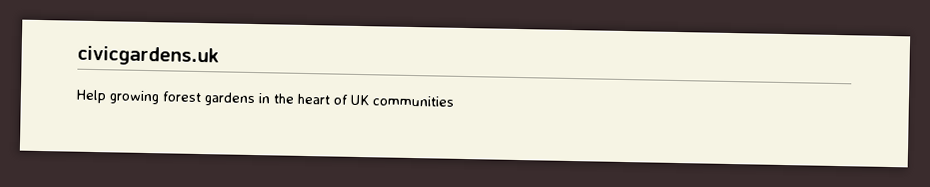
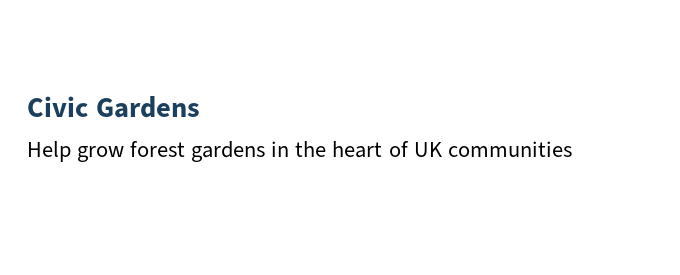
- civicgardens.uk
+ Civic Gardens
- Help growing forest gardens in the heart of UK communities
+ Help grow forest gardens in the heart of UK communities

